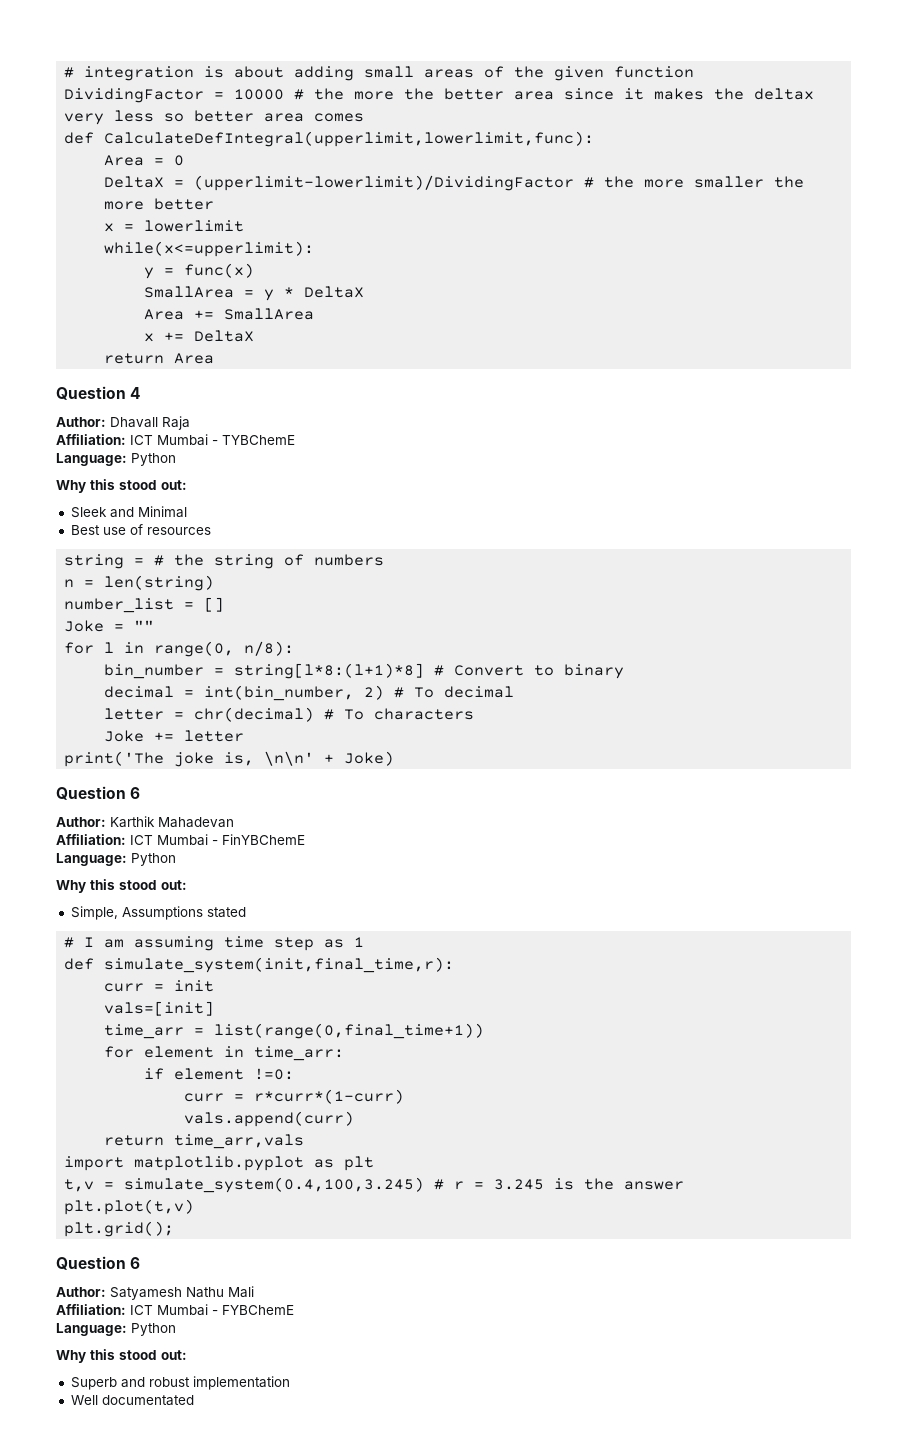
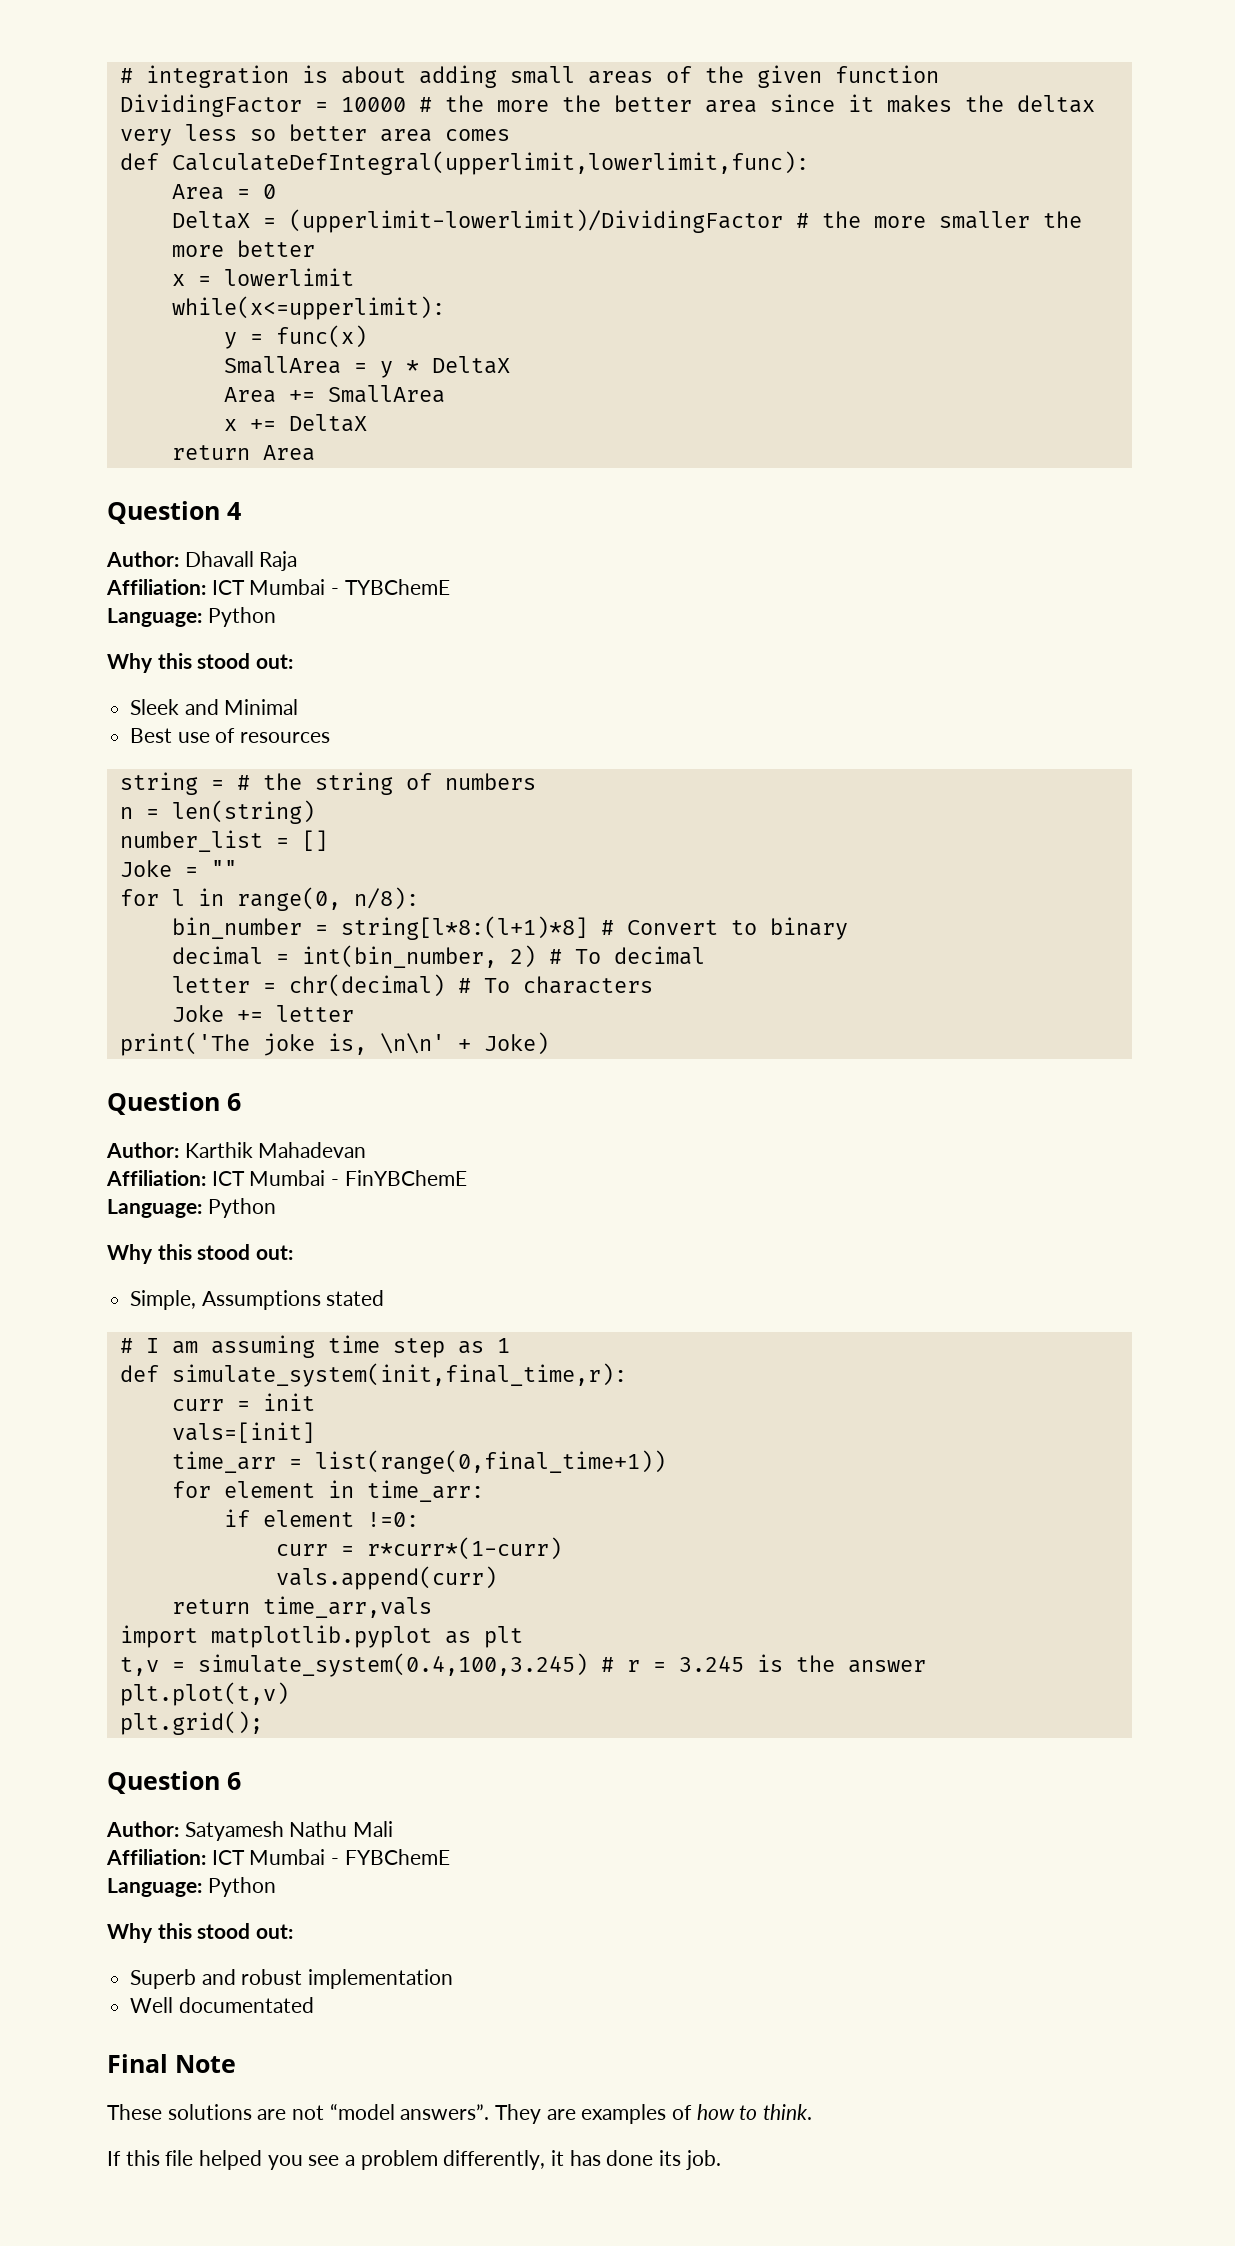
+ Final Note
+ These solutions are not “model answers”. They are examples of how to think.
+ If this file helped you see a problem differently, it has done its job.

